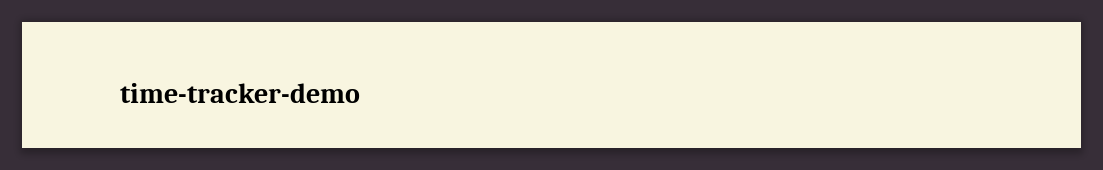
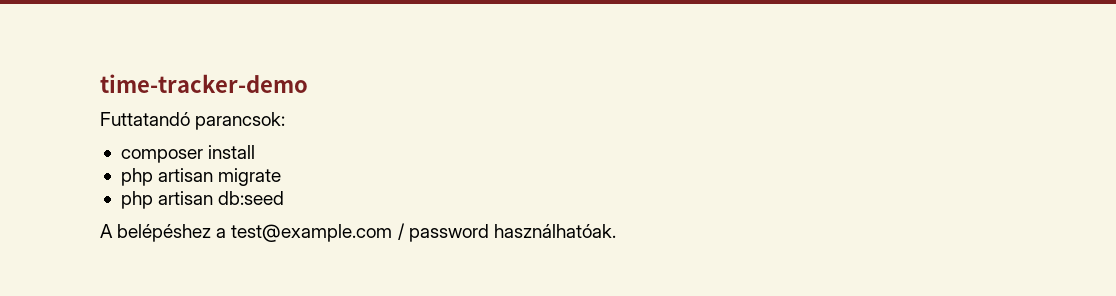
+ Futtatandó parancsok:
+ composer install
+ php artisan migrate
+ php artisan db:seed
+ A belépéshez a test@example.com / password használhatóak.

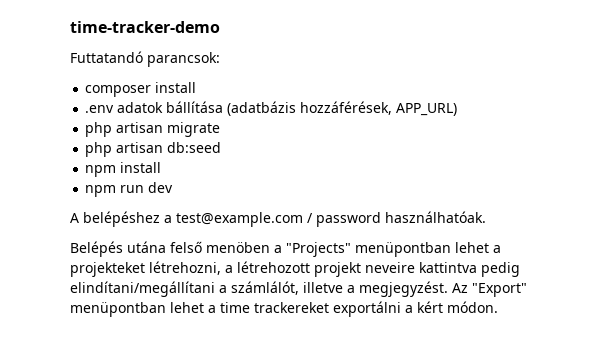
+ .env adatok bállítása (adatbázis hozzáférések, APP_URL)
+ npm install
+ npm run dev
+ Belépés utána felső menöben a "Projects" menüpontban lehet a projekteket létrehozni, a létrehozott projekt neveire kattintva pedig elindítani/megállítani a számlálót, illetve a megjegyzést. Az "Export" menüpontban lehet a time trackereket exportálni a kért módon.

